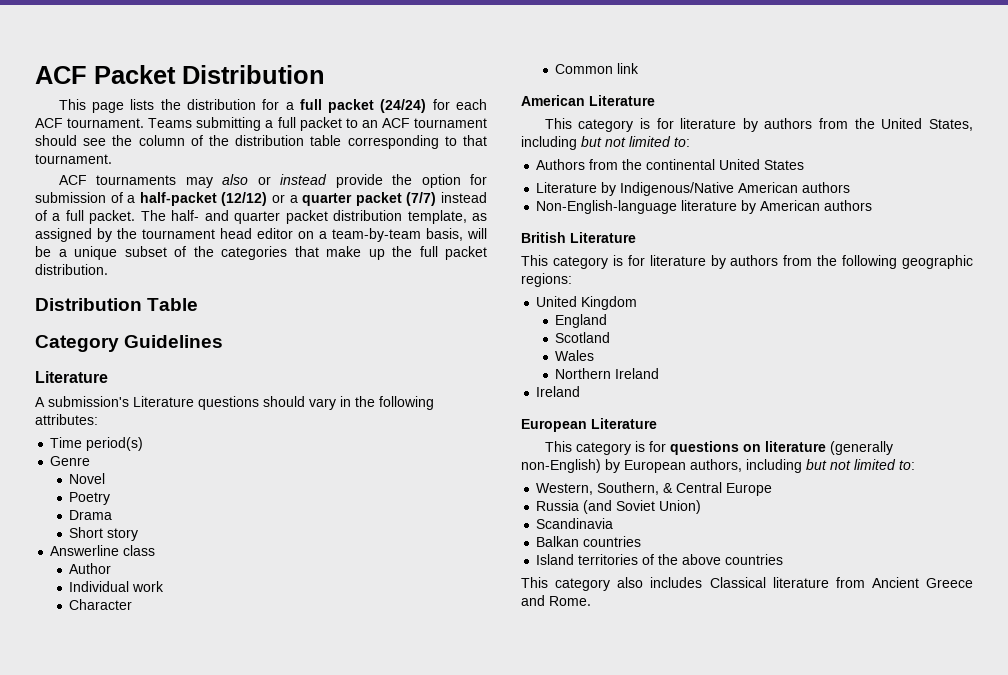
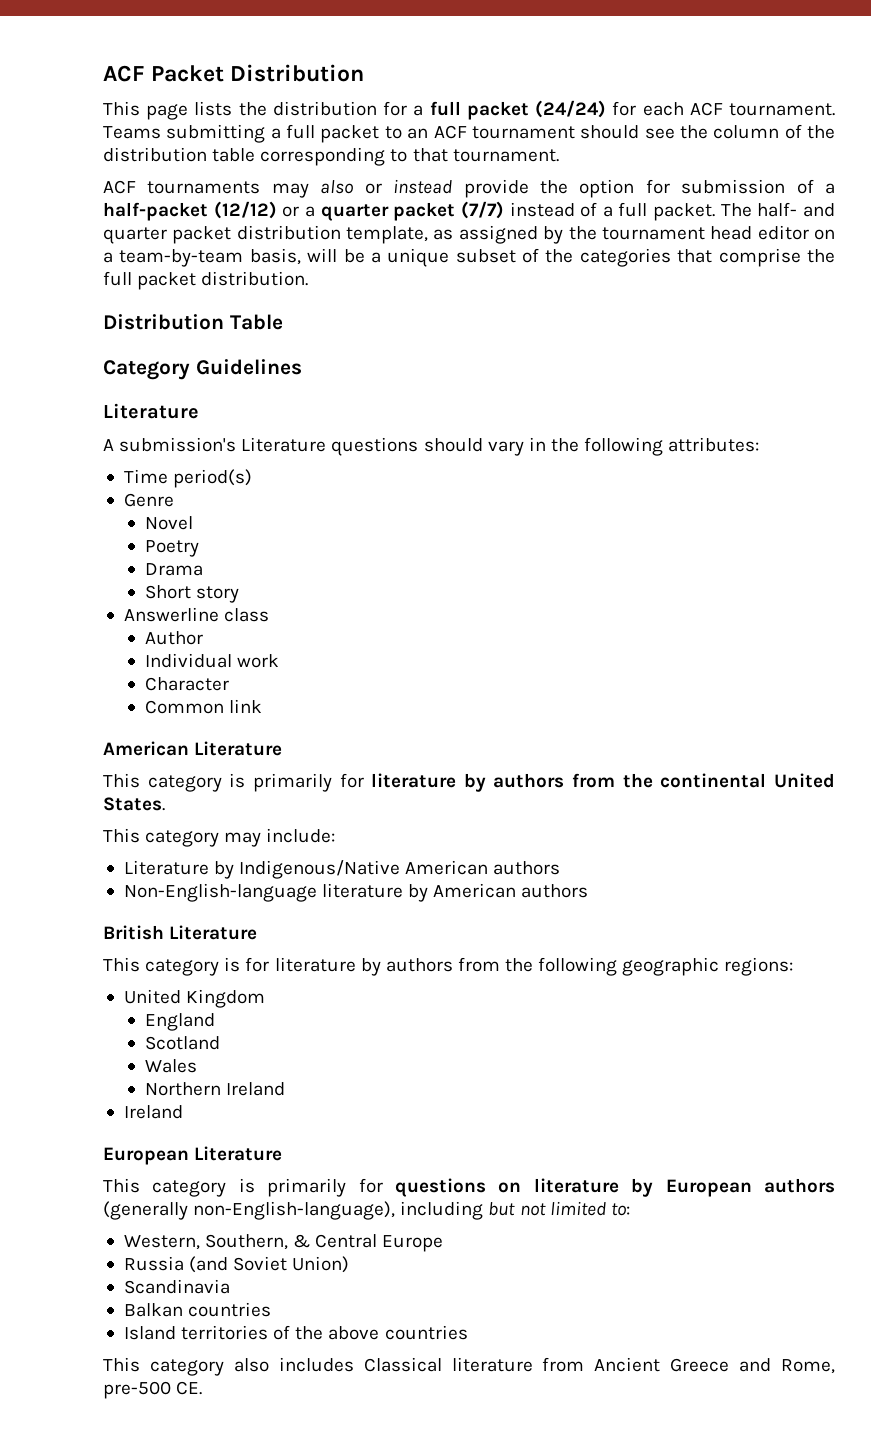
- The half- and quarter packet distribution template, as assigned by the tournament head editor on a team-by-team basis, will be a unique subset of the categories that make up the full packet distribution.
+ The half- and quarter packet distribution template, as assigned by the tournament head editor on a team-by-team basis, will be a unique subset of the categories that comprise the full packet distribution.
- This category is for literature by authors from the United States, including but not limited to:
- Authors from the continental United States
+ This category is primarily for literature by authors from the continental United States.
+ This category may include:
- This category is for questions on literature (generally non-English) by European authors, including but not limited to:
+ This category is primarily for questions on literature by European authors (generally non-English-language), including but not limited to:
- This category also includes Classical literature from Ancient Greece and Rome.
+ This category also includes Classical literature from Ancient Greece and Rome, pre-500 CE.

